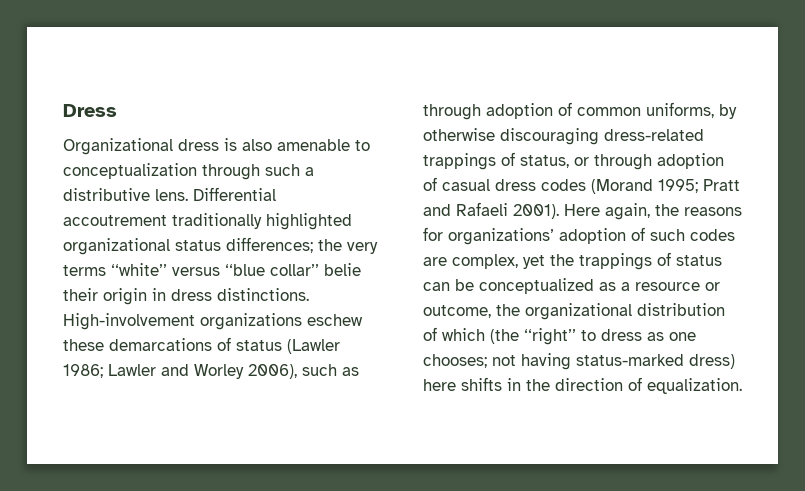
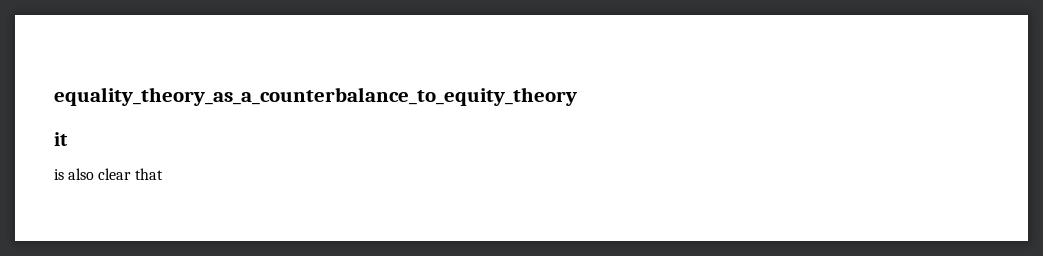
- Dress
- Organizational dress is also amenable to conceptualization through such a distributive lens. Differential accoutrement traditionally highlighted organizational status differences; the very terms ‘‘white’’ versus ‘‘blue collar’’ belie their origin in dress distinctions. High-involvement organizations eschew these demarcations of status (Lawler 1986; Lawler and Worley 2006), such as through adoption of common uniforms, by otherwise discouraging dress-related trappings of status, or through adoption of casual dress codes (Morand 1995; Pratt and Rafaeli 2001). Here again, the reasons for organizations’ adoption of such codes are complex, yet the trappings of status can be conceptualized as a resource or outcome, the organizational distribution of which (the ‘‘right’’ to dress as one chooses; not having status-marked dress) here shifts in the direction of equalization.
+ equality_theory_as_a_counterbalance_to_equity_theory
+ it
+ is also clear that

